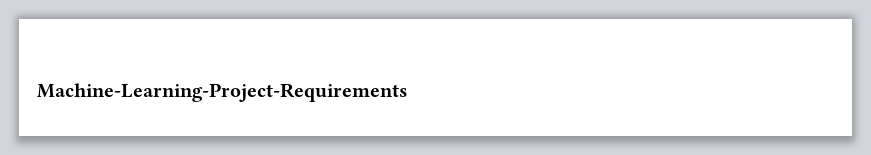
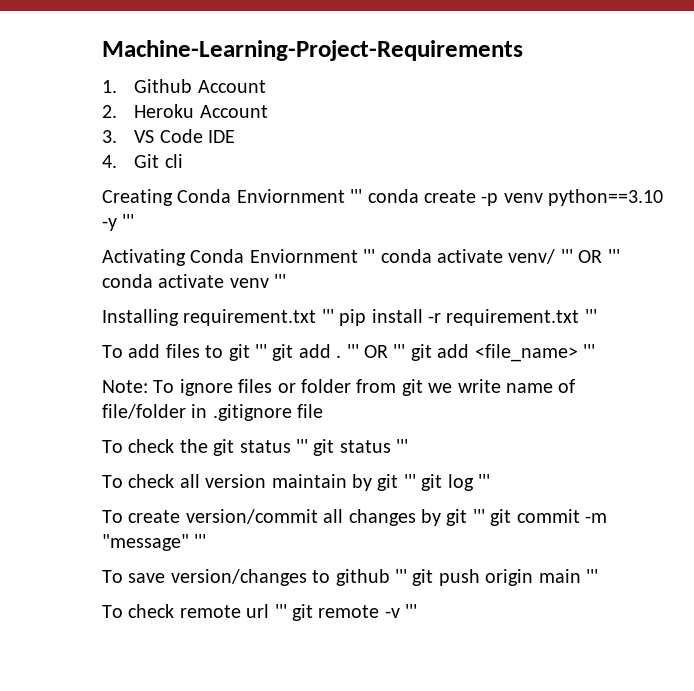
+ 1. Github Account
+ 2. Heroku Account
+ 3. VS Code IDE
+ 4. Git cli
+ Creating Conda Enviornment ''' conda create -p venv python==3.10 -y '''
+ Activating Conda Enviornment ''' conda activate venv/ ''' OR ''' conda activate venv '''
+ Installing requirement.txt ''' pip install -r requirement.txt '''
+ To add files to git ''' git add . ''' OR ''' git add <file_name> '''
+ Note: To ignore files or folder from git we write name of file/folder in .gitignore file
+ To check the git status ''' git status '''
+ To check all version maintain by git ''' git log '''
+ To create version/commit all changes by git ''' git commit -m "message" '''
+ To save version/changes to github ''' git push origin main '''
+ To check remote url ''' git remote -v '''

